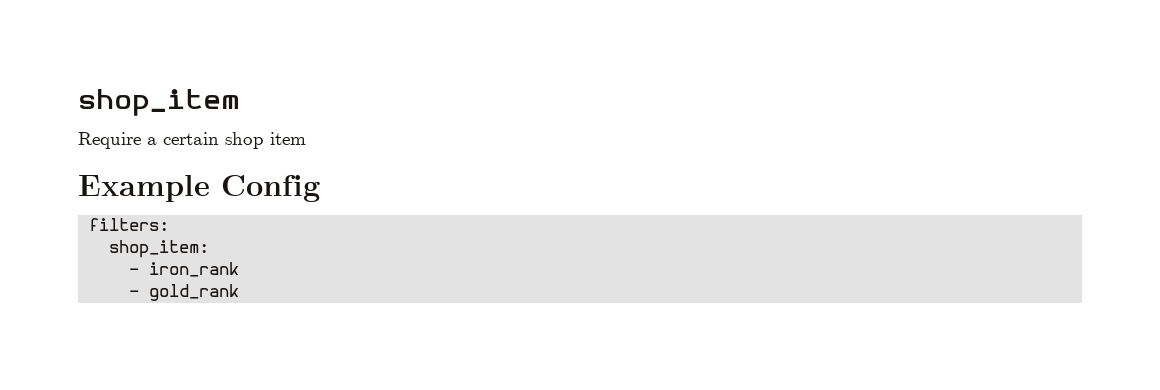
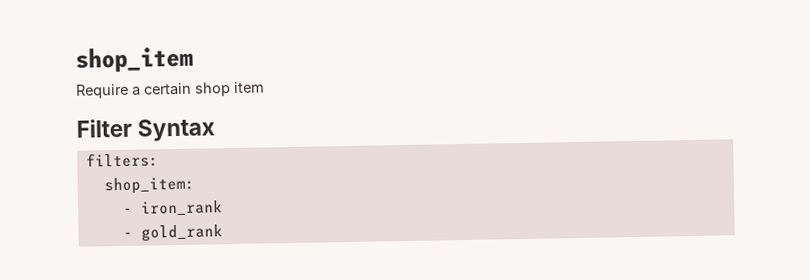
- Example Config
+ Filter Syntax

